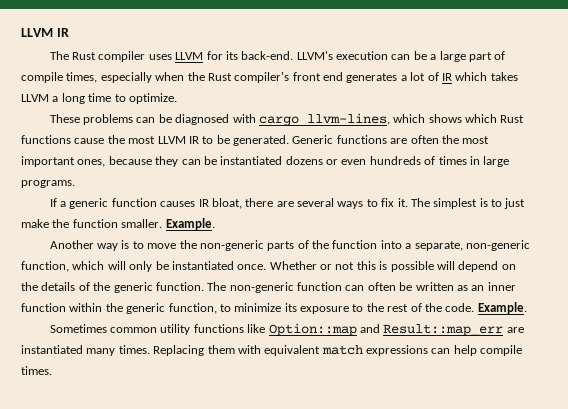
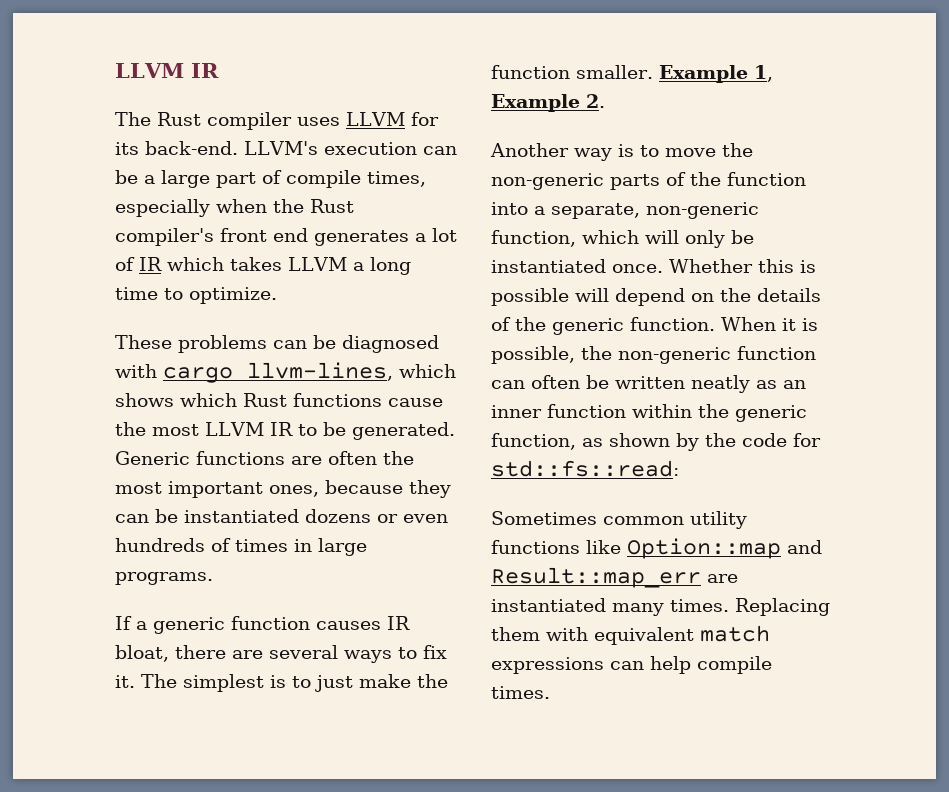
- The simplest is to just make the function smaller. Example.
+ The simplest is to just make the function smaller. Example 1, Example 2.
- Whether or not this is possible will depend on the details of the generic function.
+ Whether this is possible will depend on the details of the generic function.
- The non-generic function can often be written as an inner function within the generic function, to minimize its exposure to the rest of the code. Example.
+ When it is possible, the non-generic function can often be written neatly as an inner function within the generic function, as shown by the code for std::fs::read:

